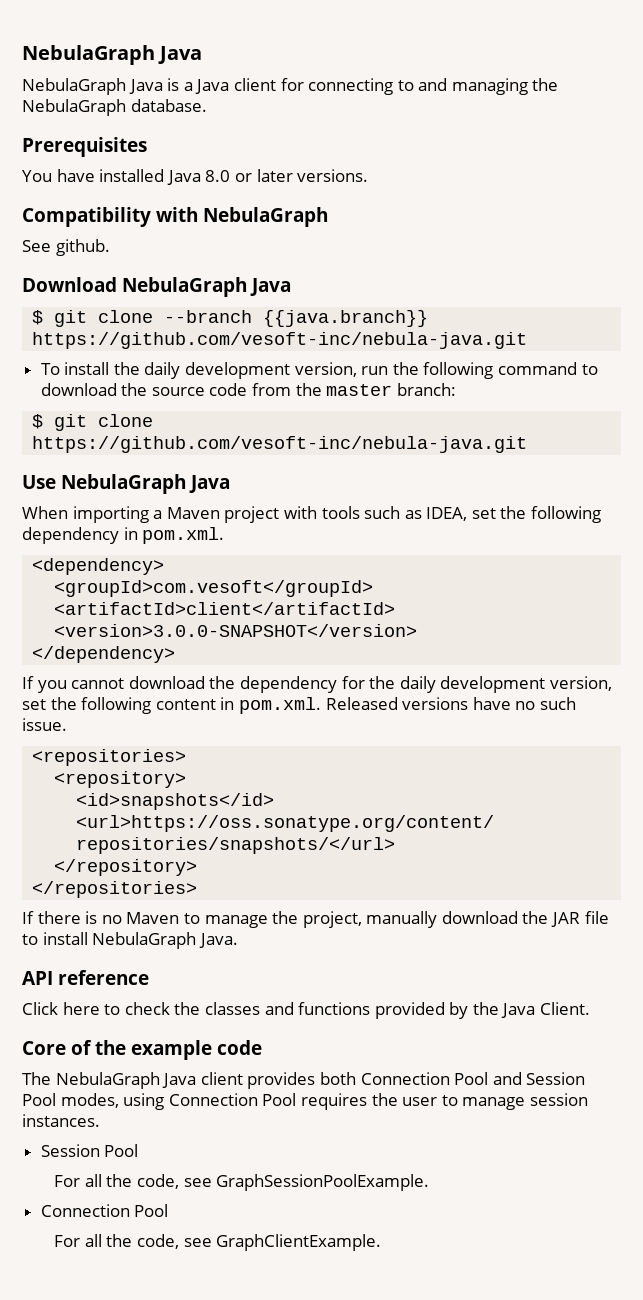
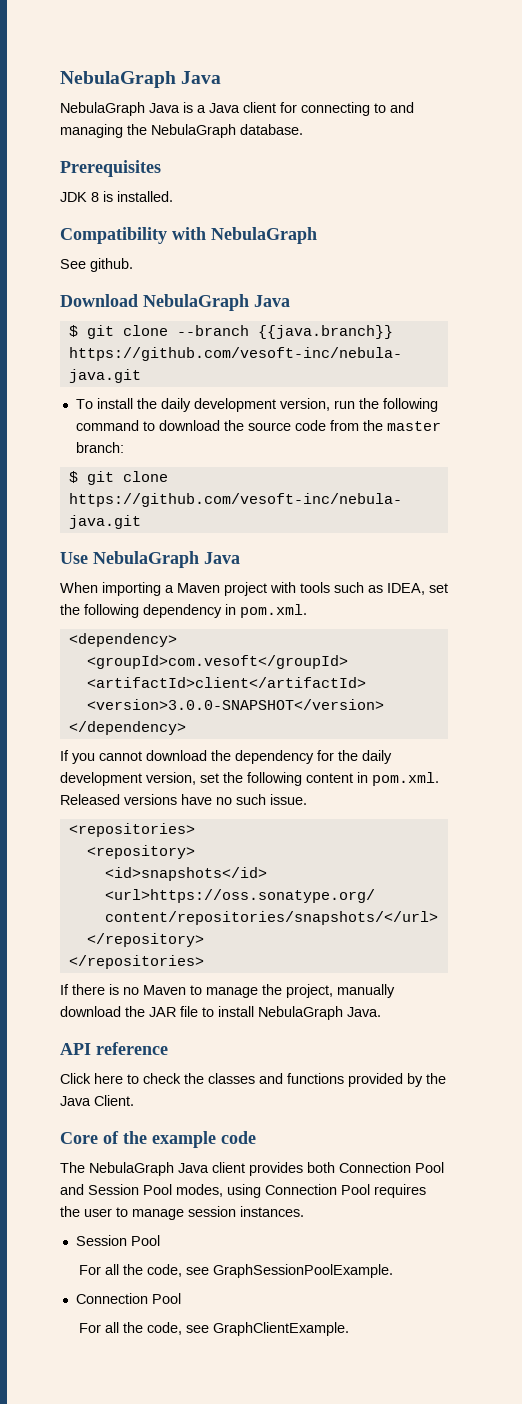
- You have installed Java 8.0 or later versions.
+ JDK 8 is installed.

